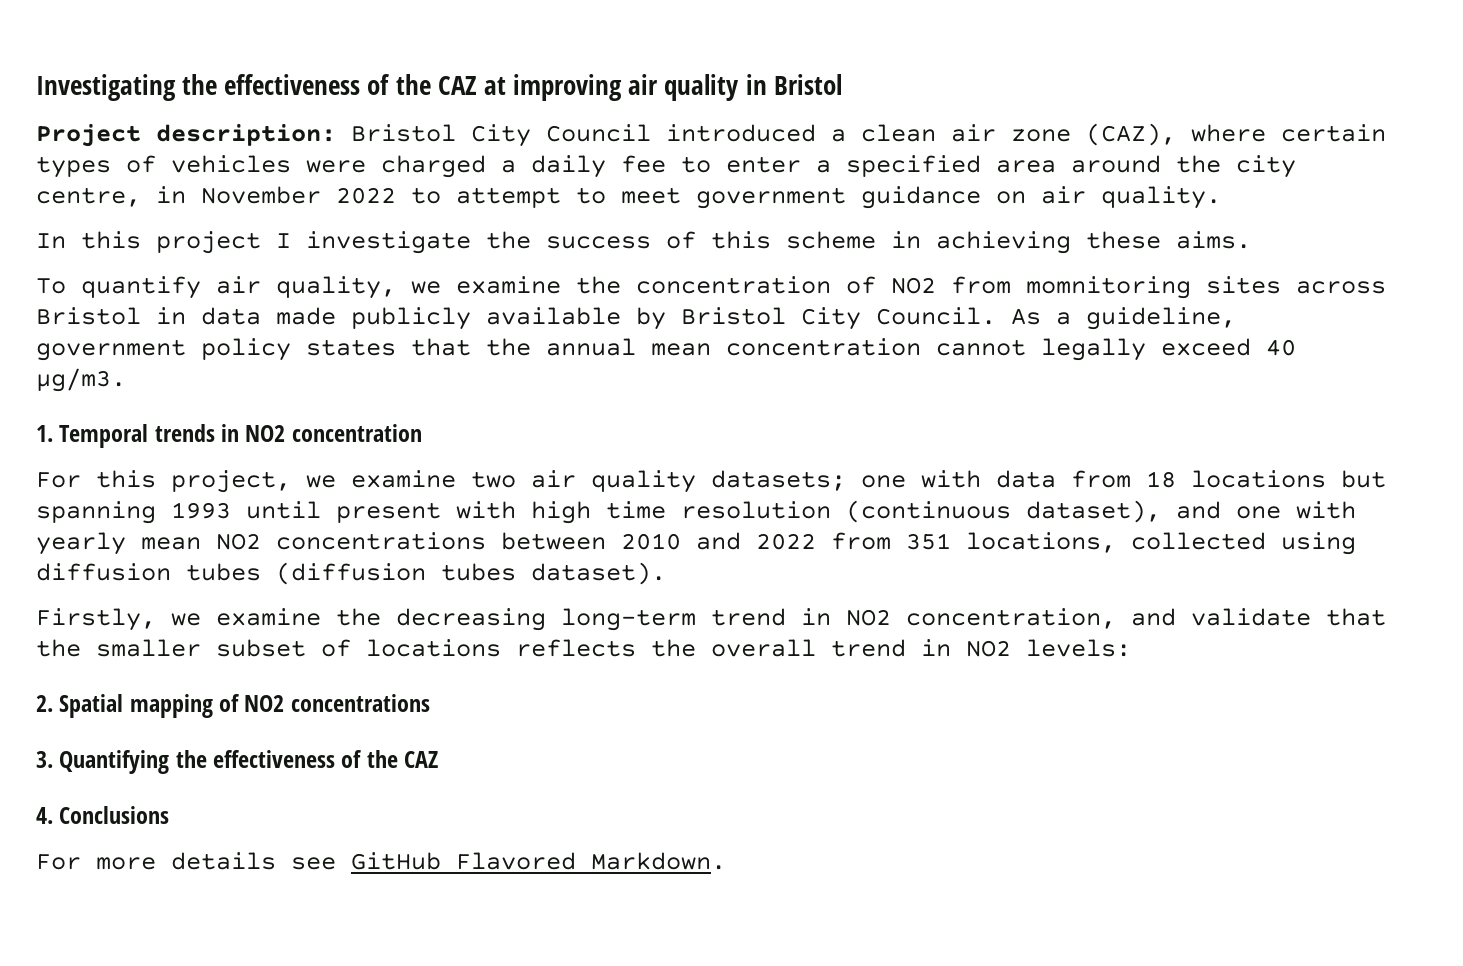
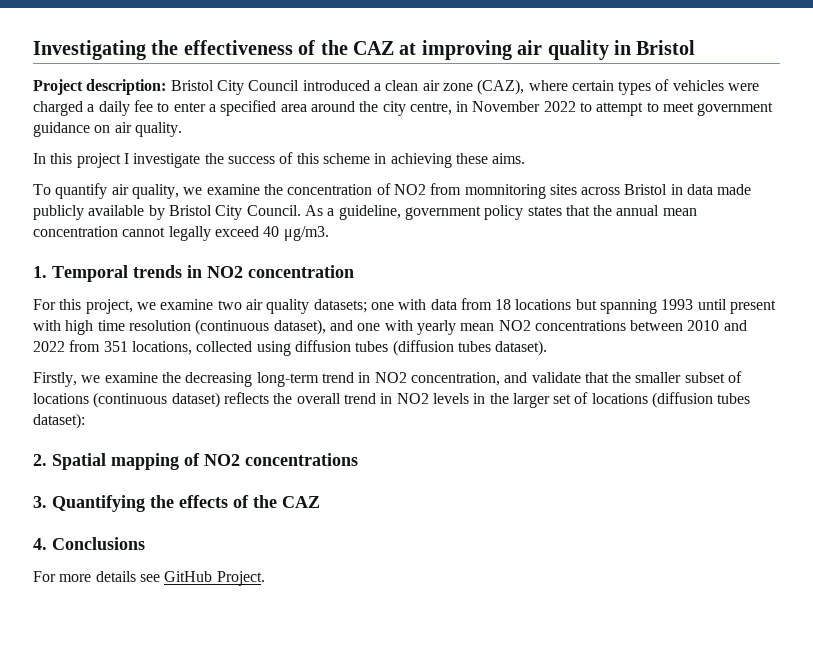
- Firstly, we examine the decreasing long-term trend in NO2 concentration, and validate that the smaller subset of locations reflects the overall trend in NO2 levels:
+ Firstly, we examine the decreasing long-term trend in NO2 concentration, and validate that the smaller subset of locations (continuous dataset) reflects the overall trend in NO2 levels in the larger set of locations (diffusion tubes dataset):
- 3. Quantifying the effectiveness of the CAZ
+ 3. Quantifying the effects of the CAZ
- For more details see GitHub Flavored Markdown.
+ For more details see GitHub Project.

